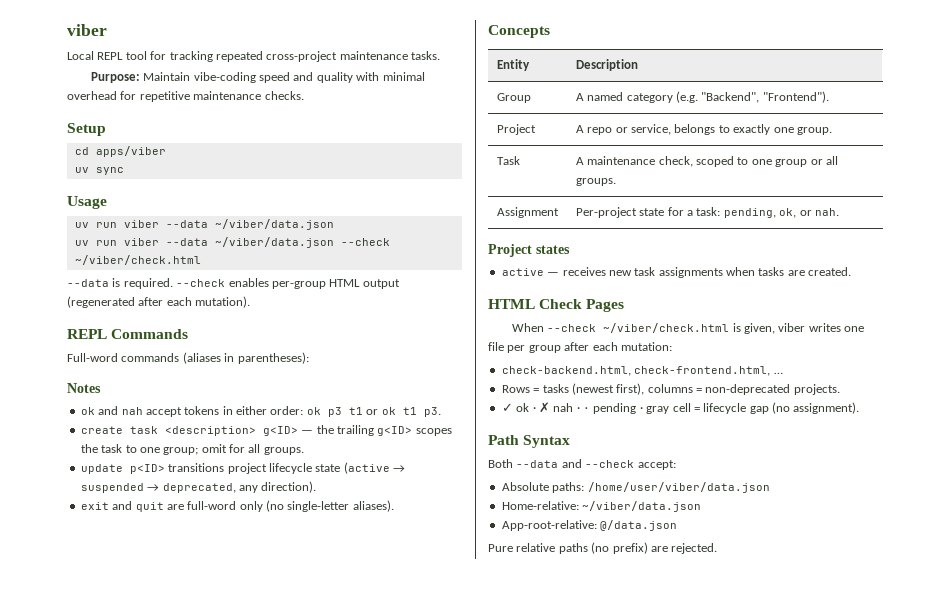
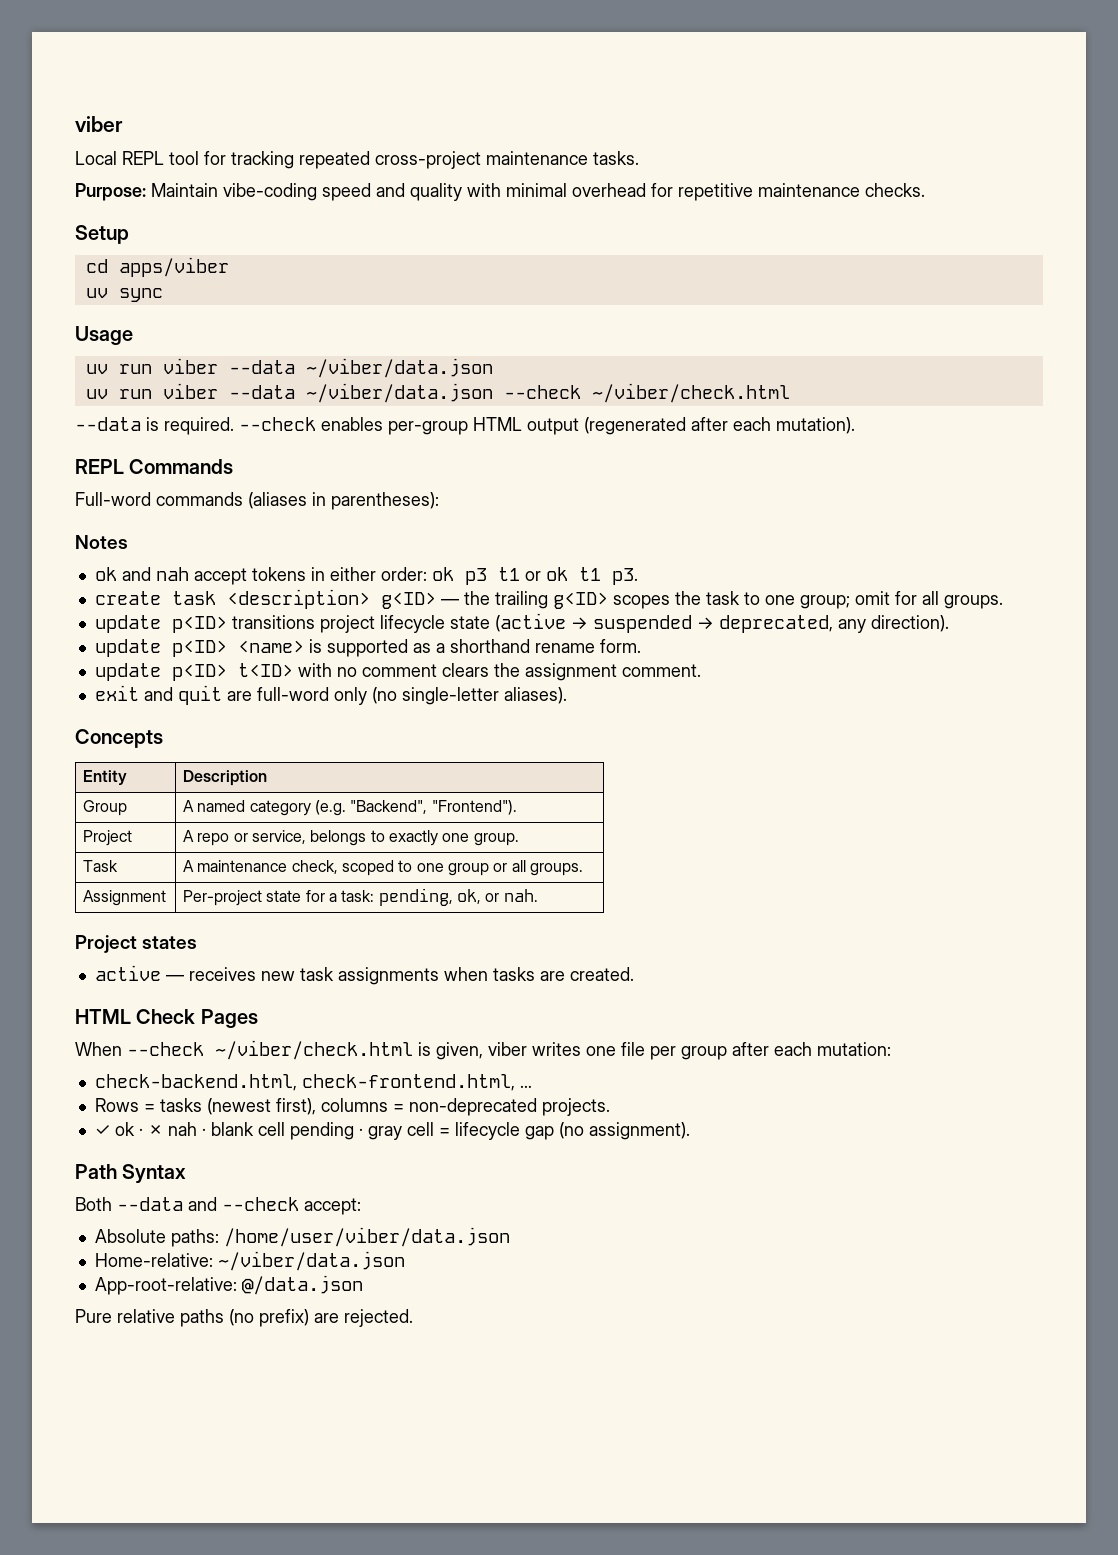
+ update p<ID> <name> is supported as a shorthand rename form.
+ update p<ID> t<ID> with no comment clears the assignment comment.
- ✓ ok · ✗ nah · · pending · gray cell = lifecycle gap (no assignment).
+ ✓ ok · ✗ nah · blank cell pending · gray cell = lifecycle gap (no assignment).

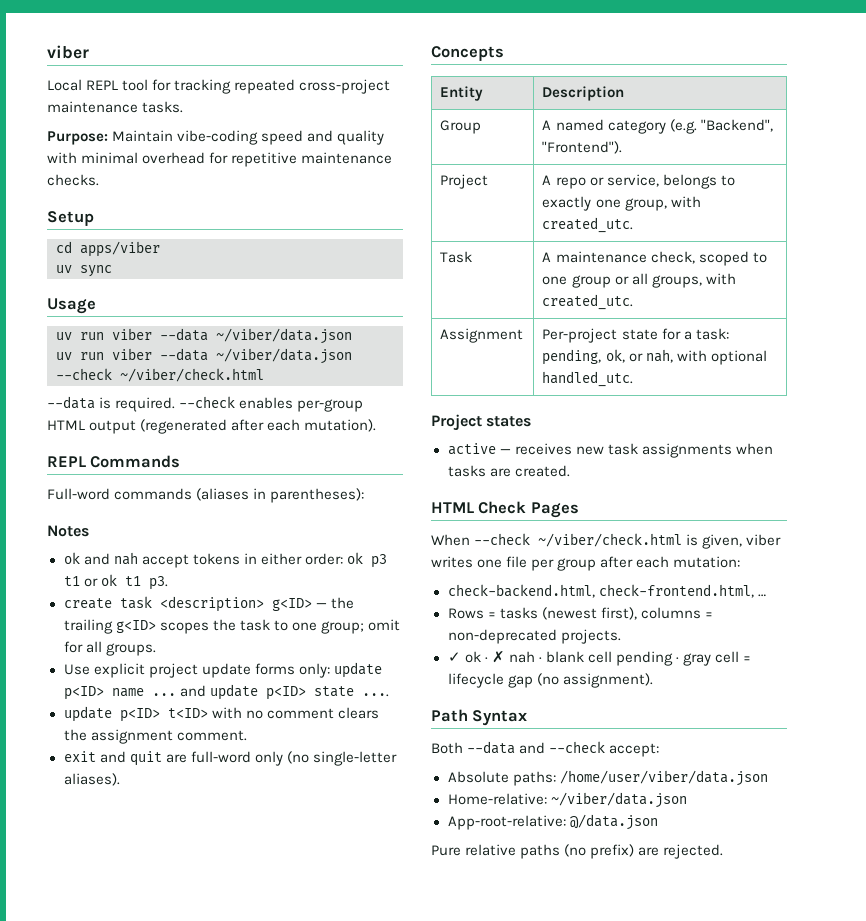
- update p<ID> transitions project lifecycle state (active → suspended → deprecated, any direction).
- update p<ID> <name> is supported as a shorthand rename form.
+ Use explicit project update forms only: update p<ID> name ... and update p<ID> state ....
- Project | A repo or service, belongs to exactly one group.
+ Project | A repo or service, belongs to exactly one group, with created_utc.
- Task | A maintenance check, scoped to one group or all groups.
+ Task | A maintenance check, scoped to one group or all groups, with created_utc.
- Assignment | Per-project state for a task: pending, ok, or nah.
+ Assignment | Per-project state for a task: pending, ok, or nah, with optional handled_utc.

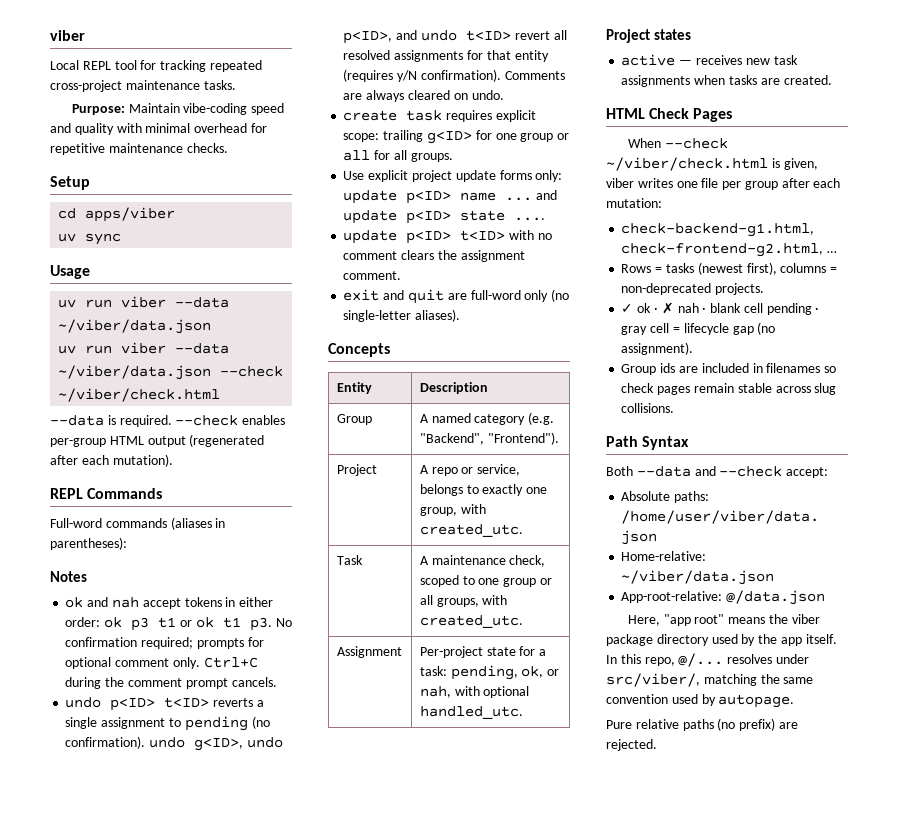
- ok and nah accept tokens in either order: ok p3 t1 or ok t1 p3.
- create task <description> g<ID> — the trailing g<ID> scopes the task to one group; omit for all groups.
+ ok and nah accept tokens in either order: ok p3 t1 or ok t1 p3. No confirmation required; prompts for optional comment only. Ctrl+C during the comment prompt cancels.
+ undo p<ID> t<ID> reverts a single assignment to pending (no confirmation). undo g<ID>, undo p<ID>, and undo t<ID> revert all resolved assignments for that entity (requires y/N confirmation). Comments are always cleared on undo.
+ create task requires explicit scope: trailing g<ID> for one group or all for all groups.
- check-backend.html, check-frontend.html, …
+ check-backend-g1.html, check-frontend-g2.html, …
+ Group ids are included in filenames so check pages remain stable across slug collisions.
+ Here, "app root" means the viber package directory used by the app itself. In this repo, @/... resolves under src/viber/, matching the same convention used by autopage.

